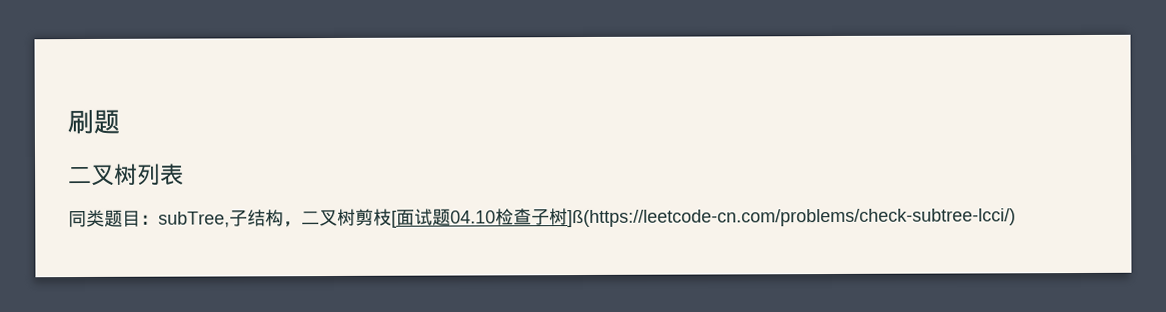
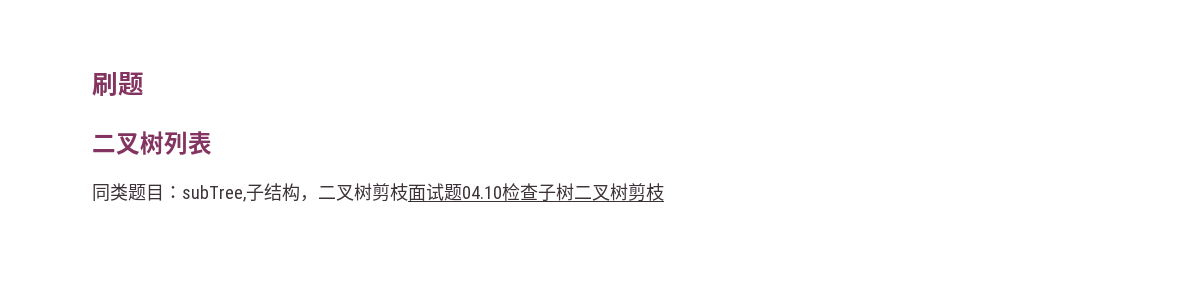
- 同类题目：subTree,子结构，二叉树剪枝[面试题04.10检查子树]ß(https://leetcode-cn.com/problems/check-subtree-lcci/)
+ 同类题目：subTree,子结构，二叉树剪枝面试题04.10检查子树二叉树剪枝

